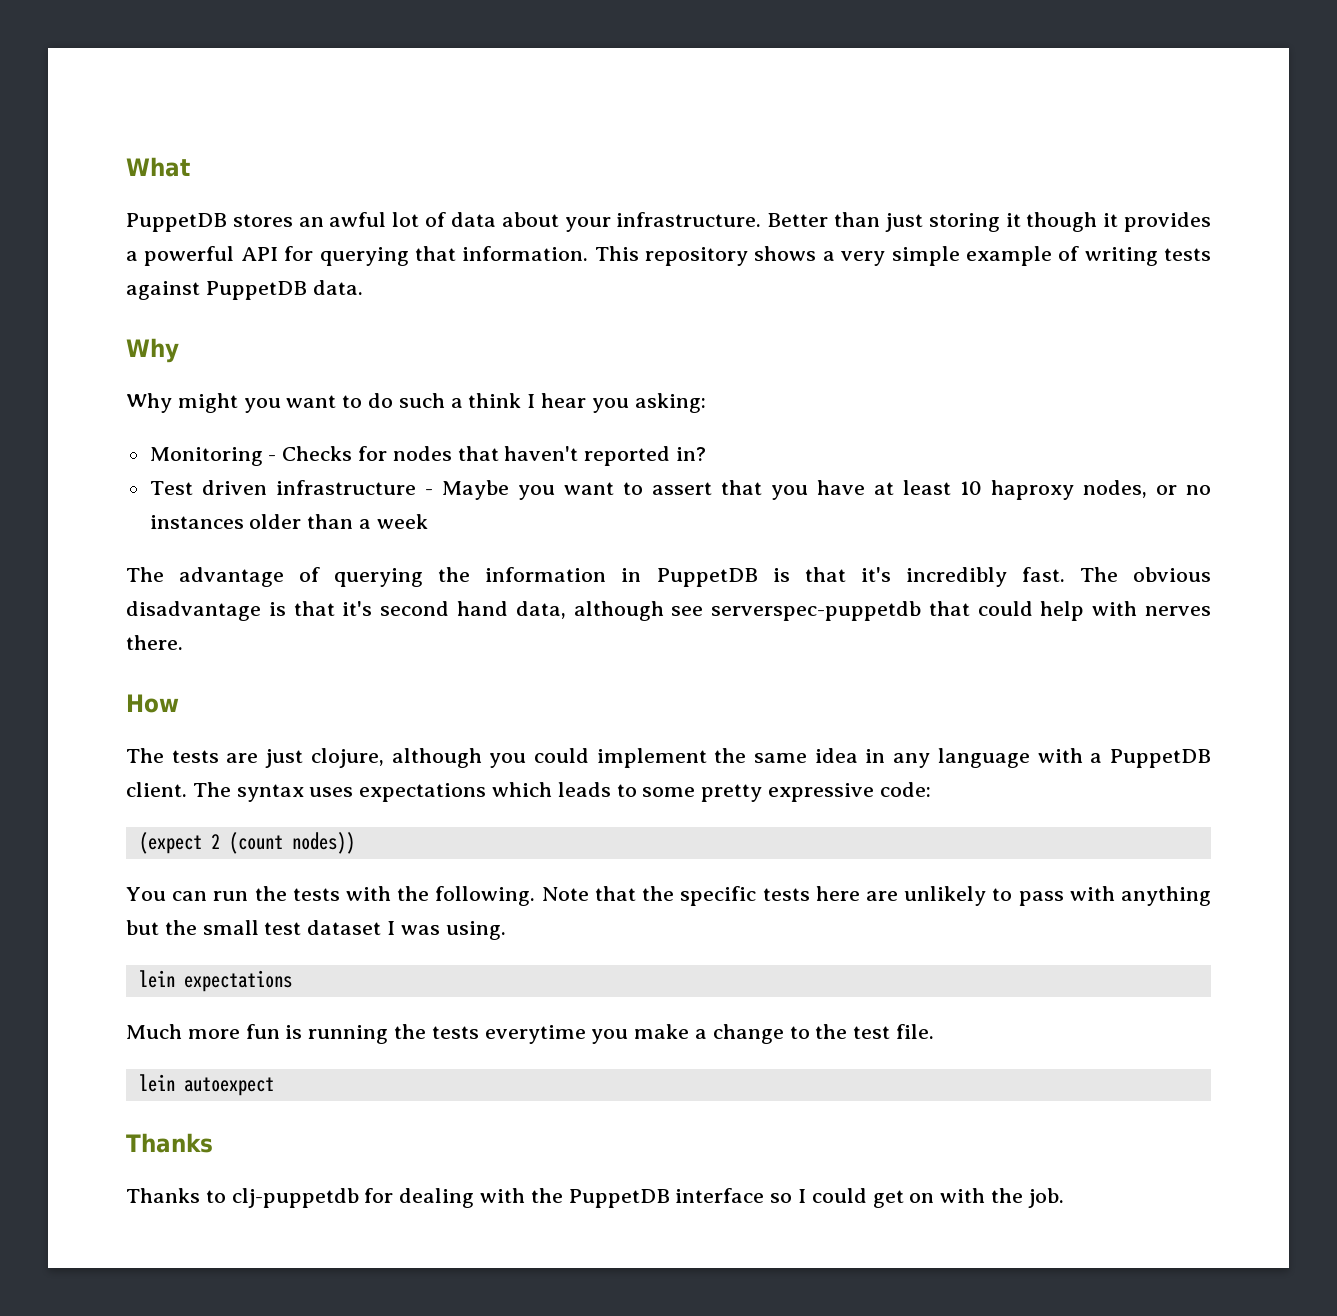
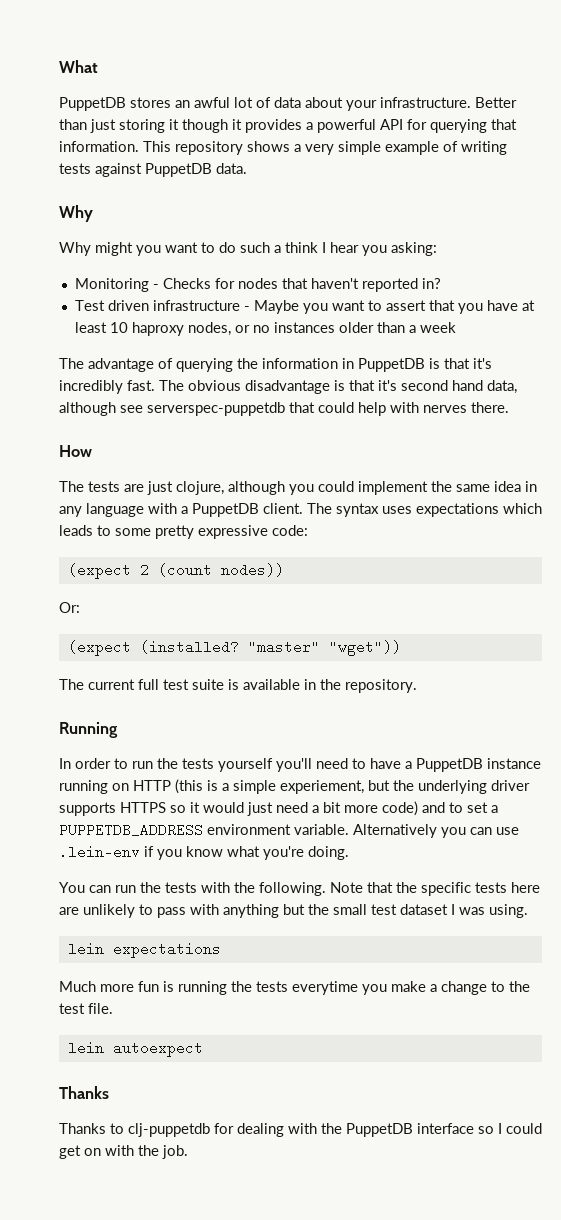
+ Or:
+ (expect (installed? "master" "wget"))
+ The current full test suite is available in the repository.
+ Running
+ In order to run the tests yourself you'll need to have a PuppetDB instance running on HTTP (this is a simple experiement, but the underlying driver supports HTTPS so it would just need a bit more code) and to set a PUPPETDB_ADDRESS environment variable. Alternatively you can use .lein-env if you know what you're doing.

